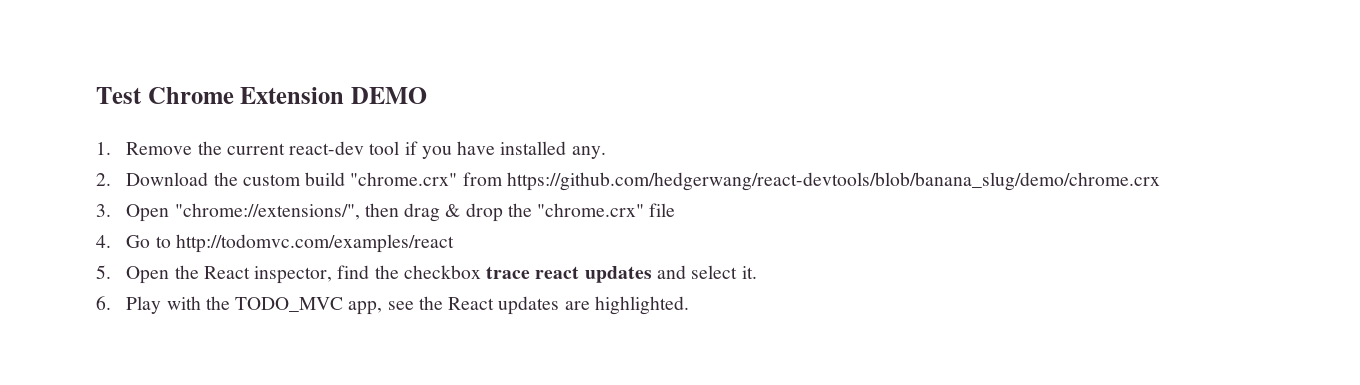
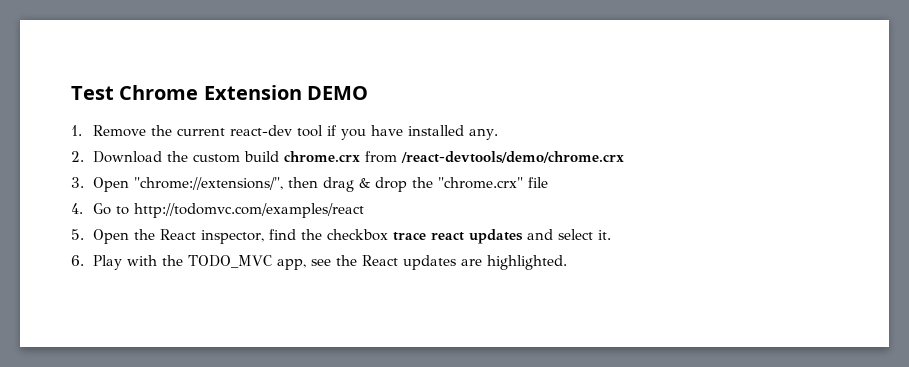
- 2. Download the custom build "chrome.crx" from https://github.com/hedgerwang/react-devtools/blob/banana_slug/demo/chrome.crx
+ 2. Download the custom build chrome.crx from /react-devtools/demo/chrome.crx

